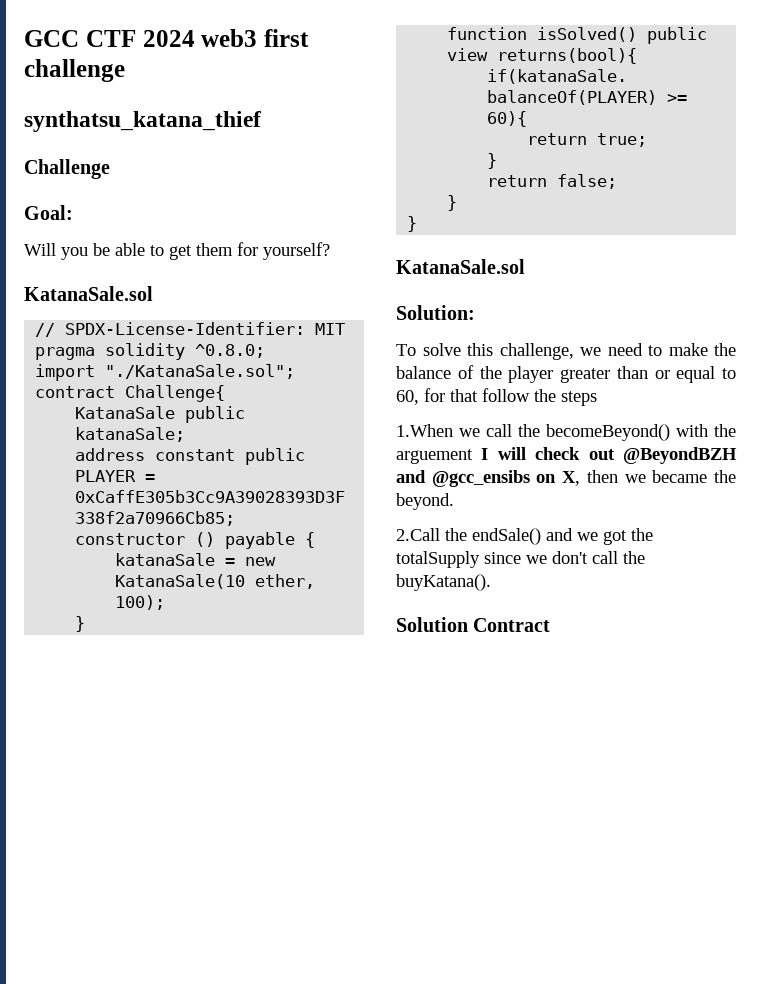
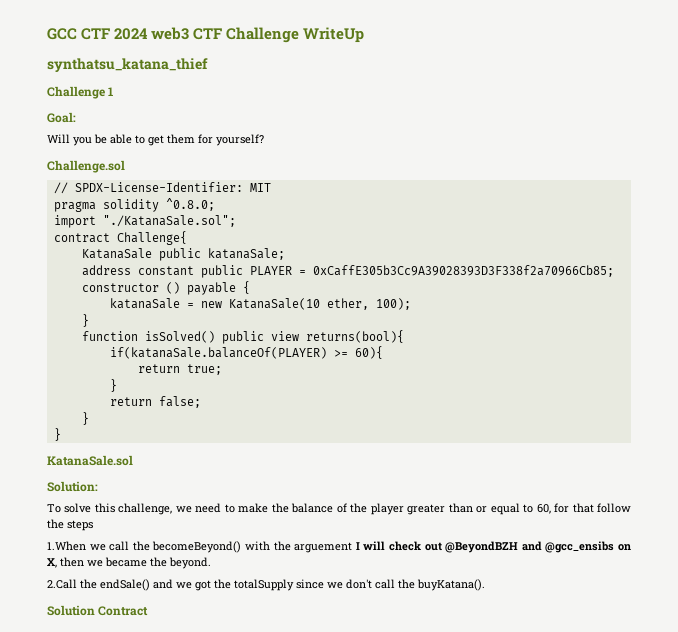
- GCC CTF 2024 web3 first challenge
+ GCC CTF 2024 web3 CTF Challenge WriteUp
- Challenge
+ Challenge 1
  Will you be able to get them for yourself?
- KatanaSale.sol
+ Challenge.sol

